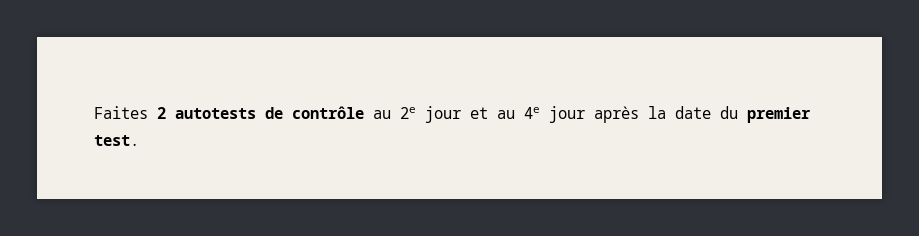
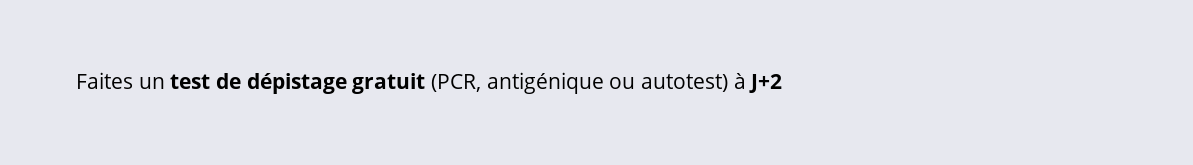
- Faites 2 autotests de contrôle au 2e jour et au 4e jour après la date du premier test.
+ Faites un test de dépistage gratuit (PCR, antigénique ou autotest) à J+2

